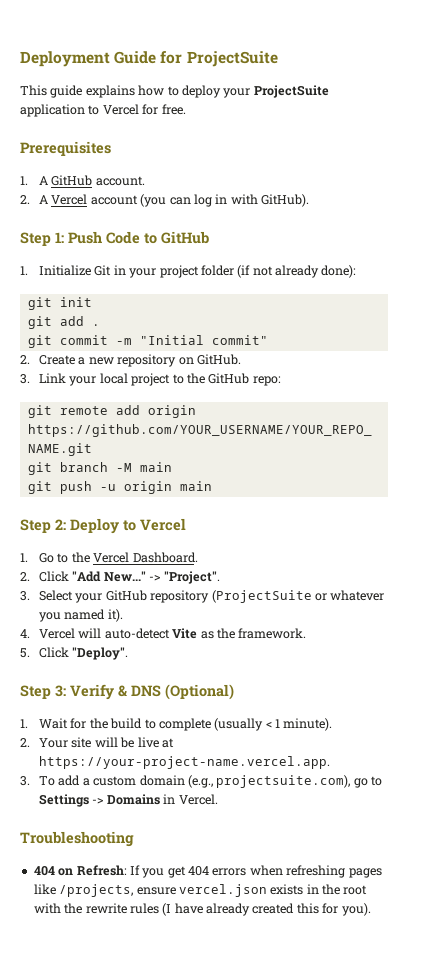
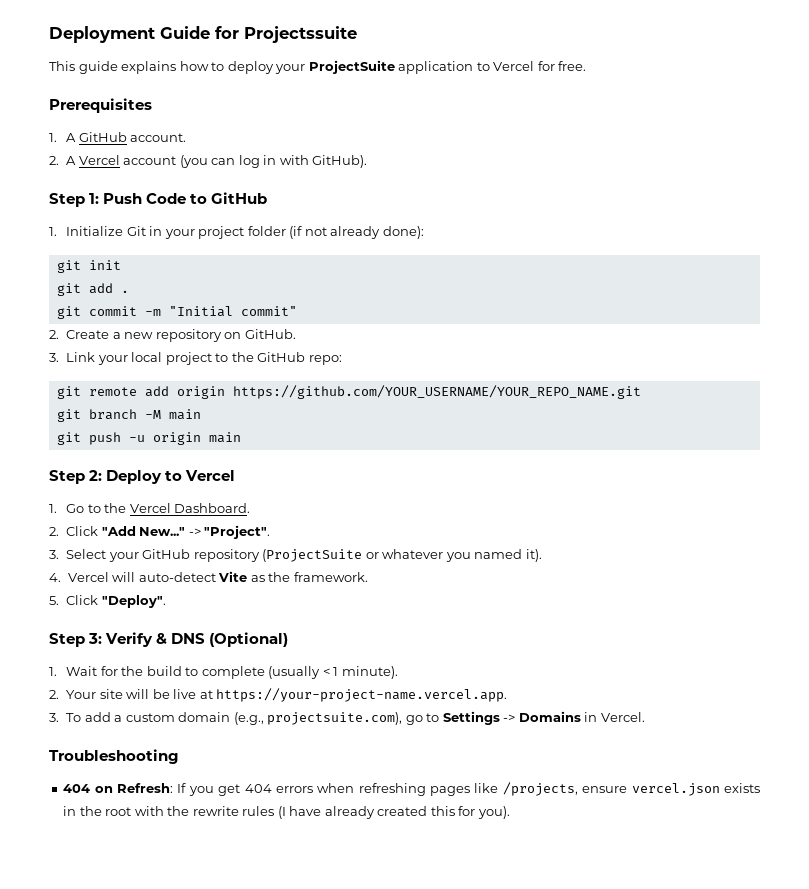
- Deployment Guide for ProjectSuite
+ Deployment Guide for Projectssuite

